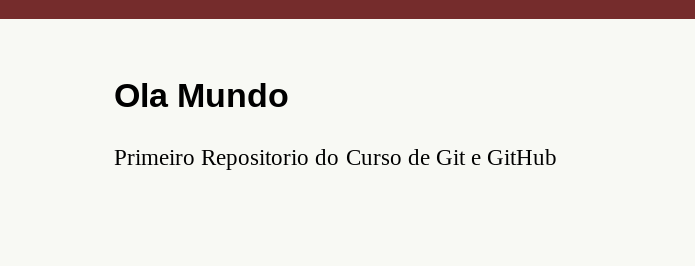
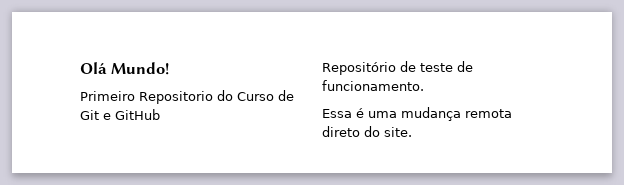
- Ola Mundo
+ Olá Mundo!
+ Repositório de teste de funcionamento.
+ Essa é uma mudança remota direto do site.

